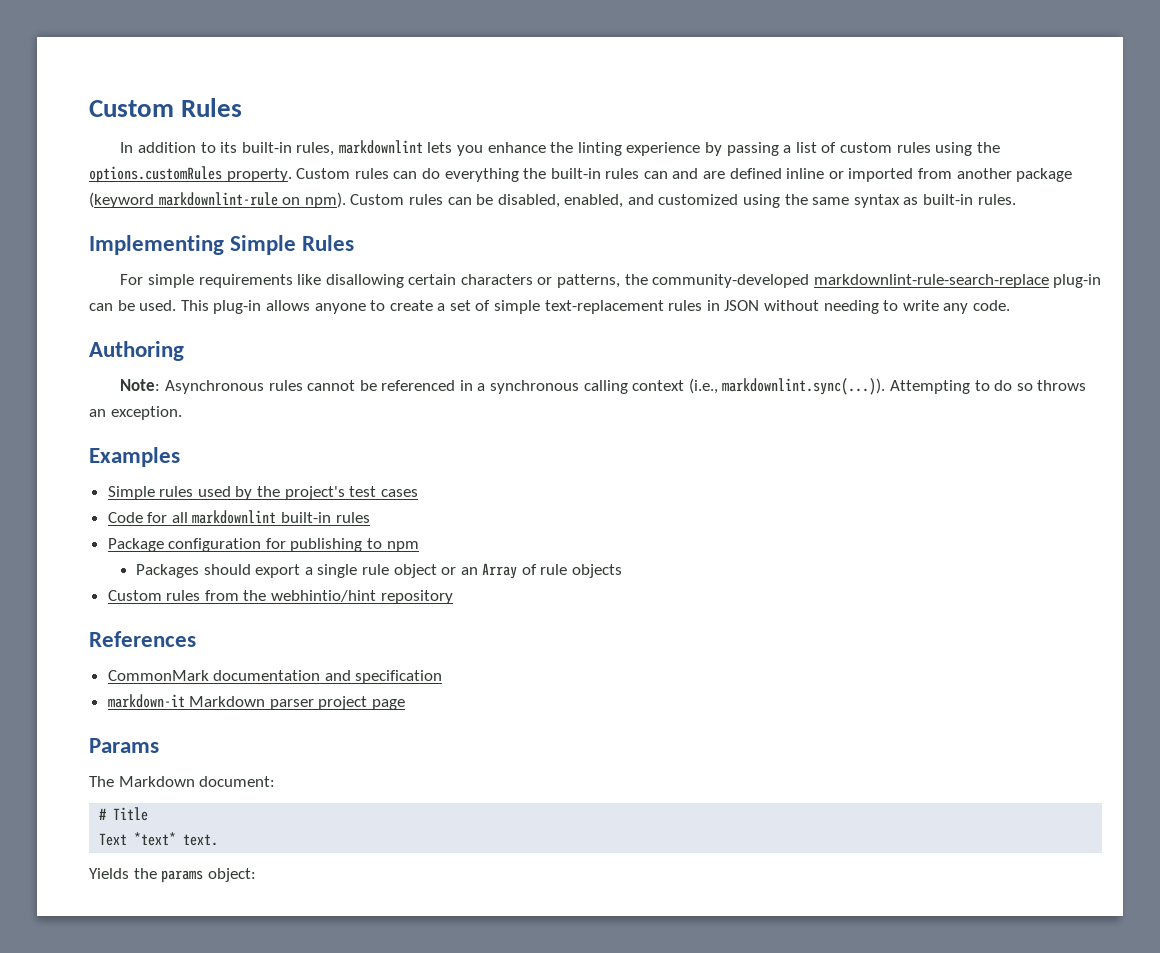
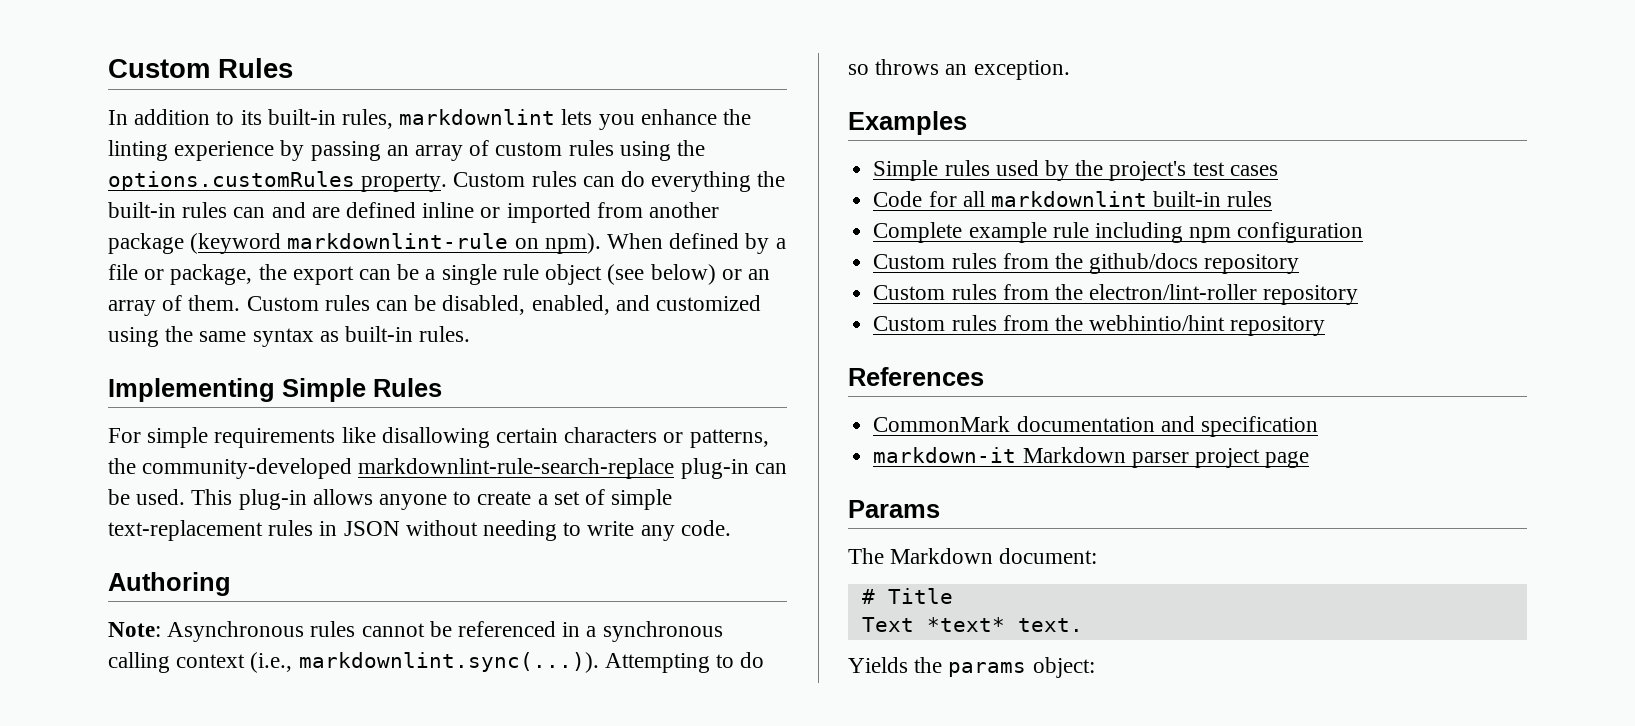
- In addition to its built-in rules, markdownlint lets you enhance the linting experience by passing a list of custom rules using the options.customRules property.
+ In addition to its built-in rules, markdownlint lets you enhance the linting experience by passing an array of custom rules using the options.customRules property.
+ When defined by a file or package, the export can be a single rule object (see below) or an array of them.
- Package configuration for publishing to npm
- Packages should export a single rule object or an Array of rule objects
+ Complete example rule including npm configuration
+ Custom rules from the github/docs repository
+ Custom rules from the electron/lint-roller repository

